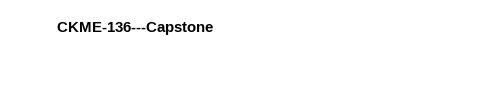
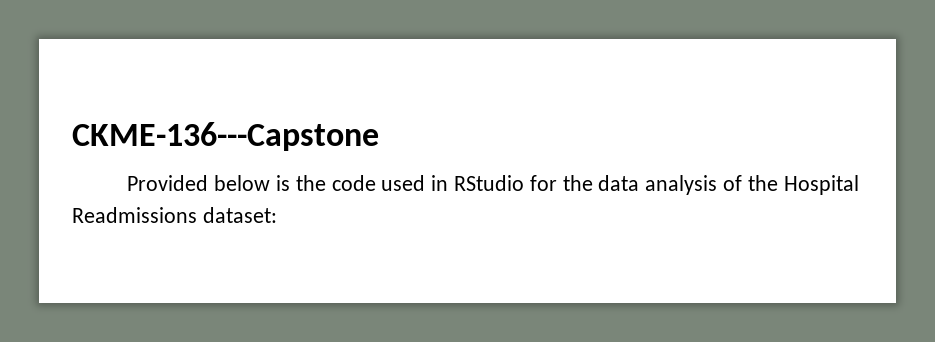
+ Provided below is the code used in RStudio for the data analysis of the Hospital Readmissions dataset:

